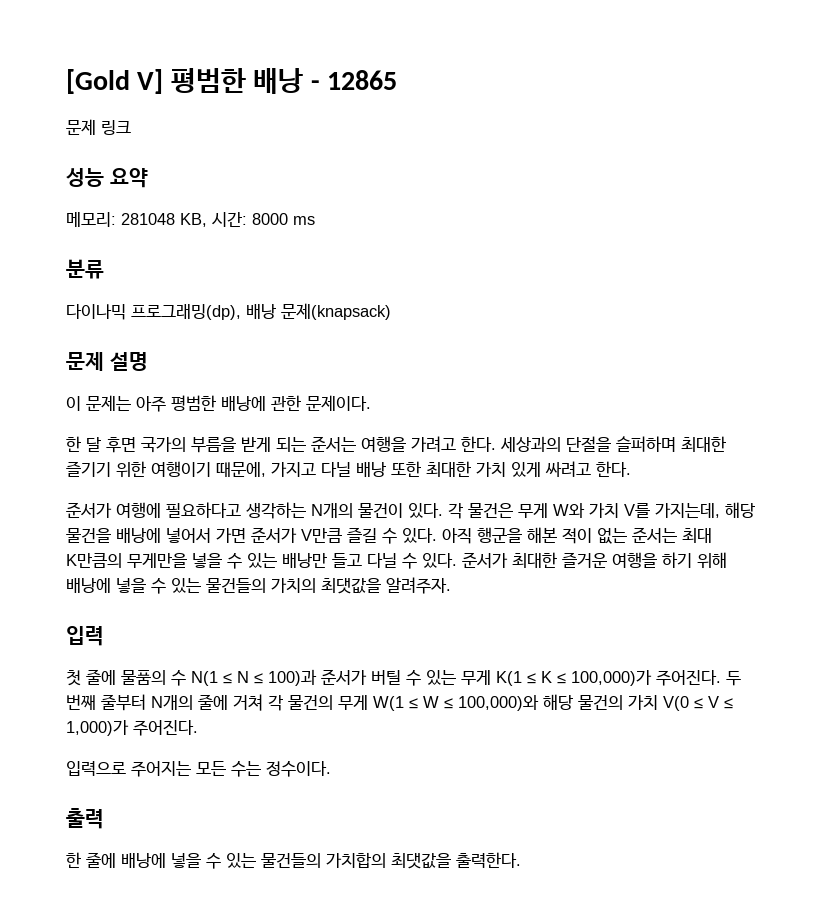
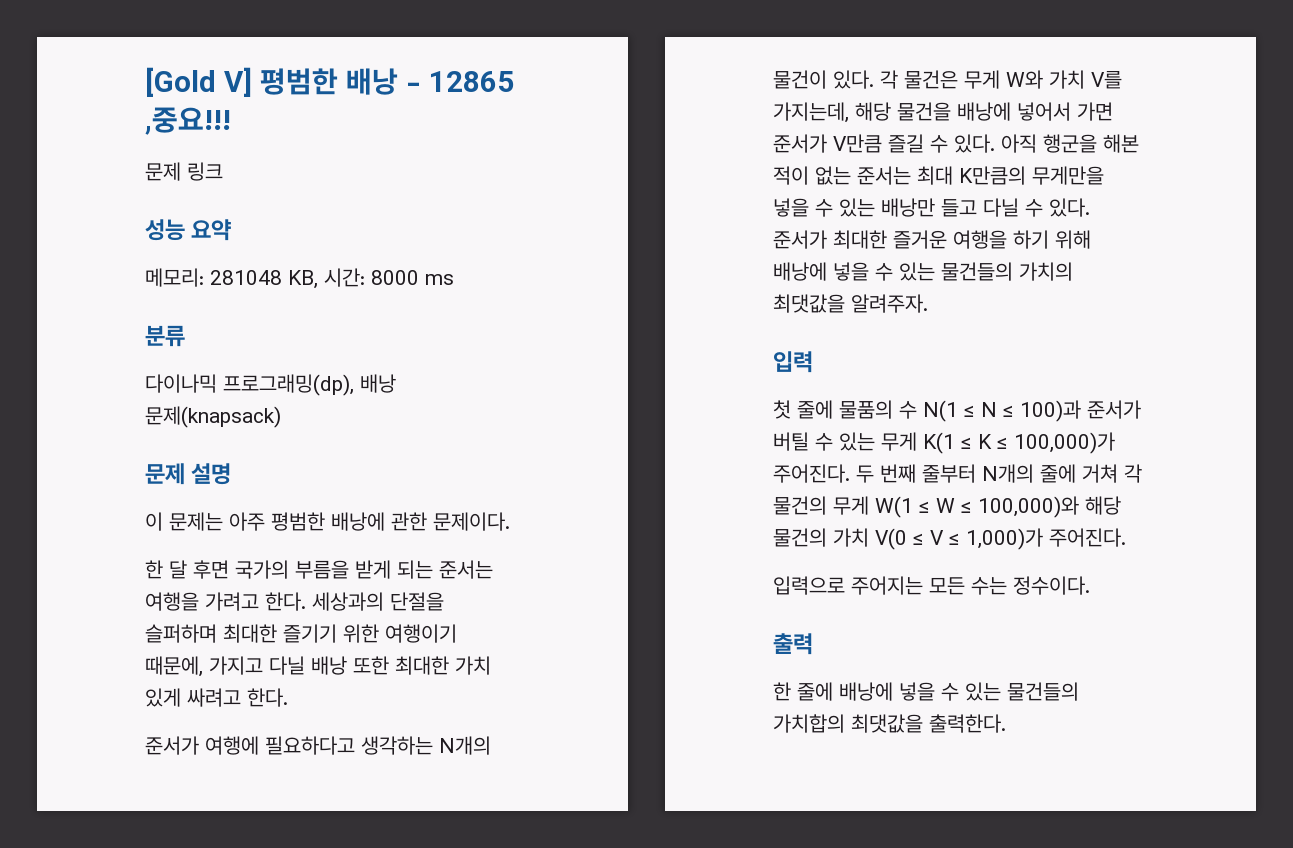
- [Gold V] 평범한 배낭 - 12865
+ [Gold V] 평범한 배낭 - 12865 ,중요!!!

